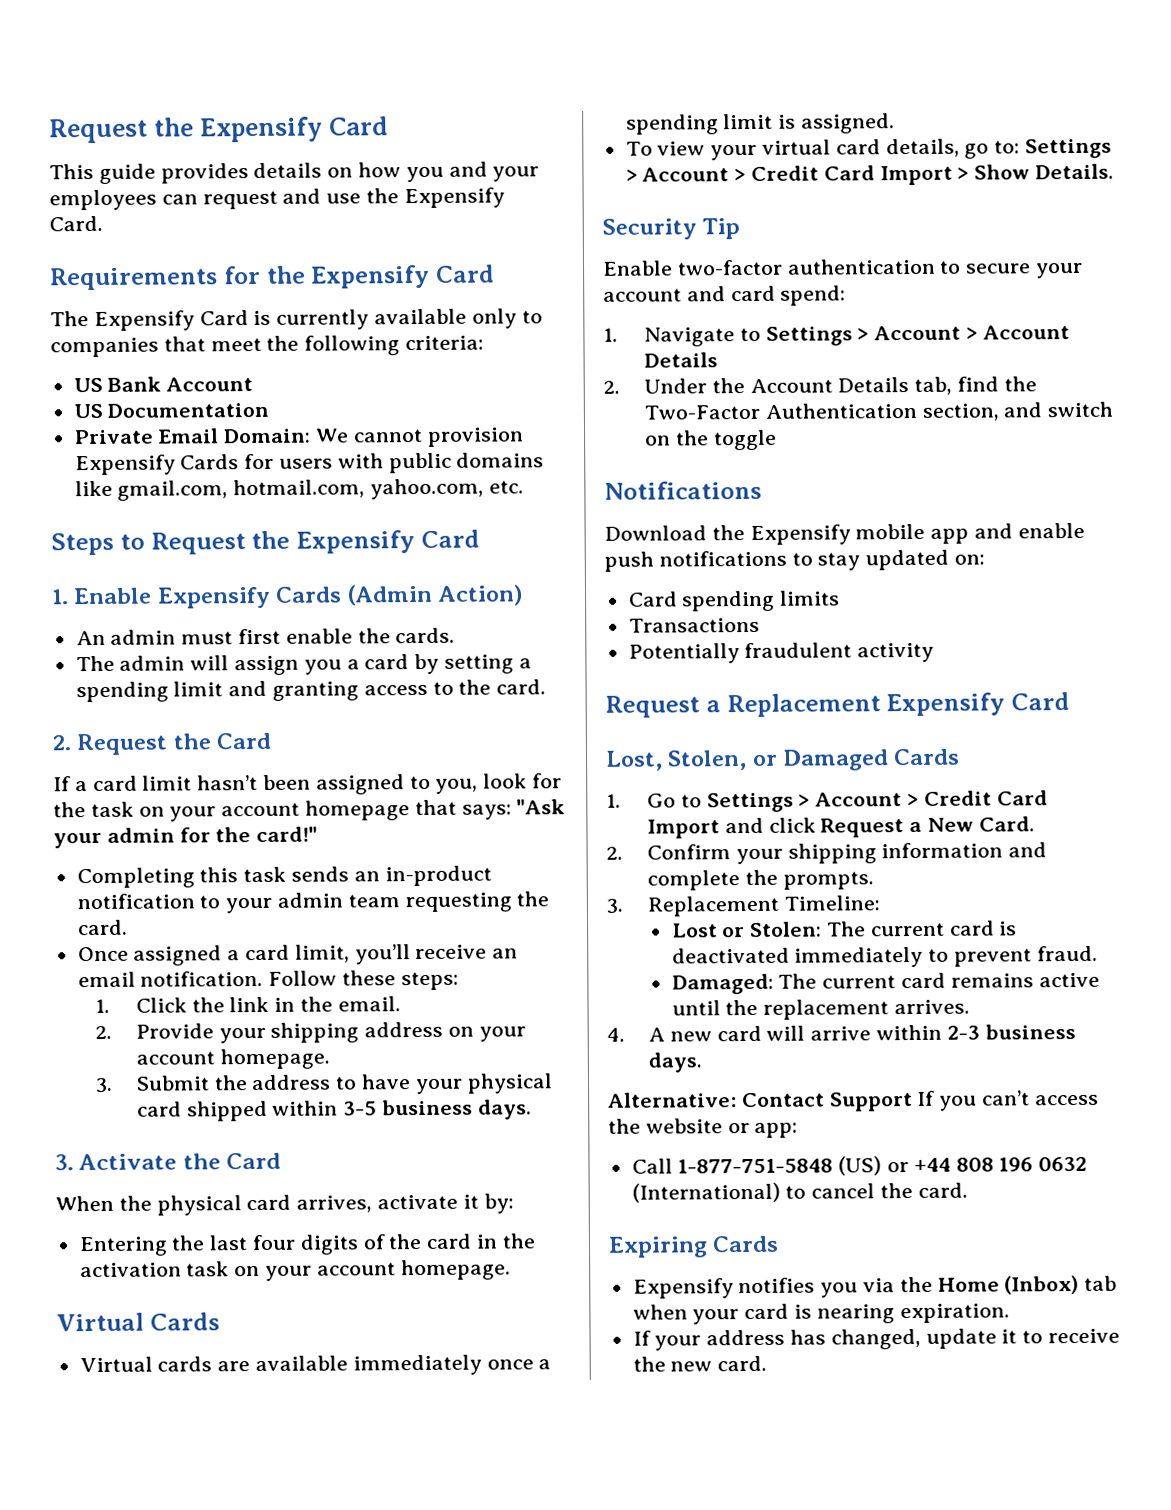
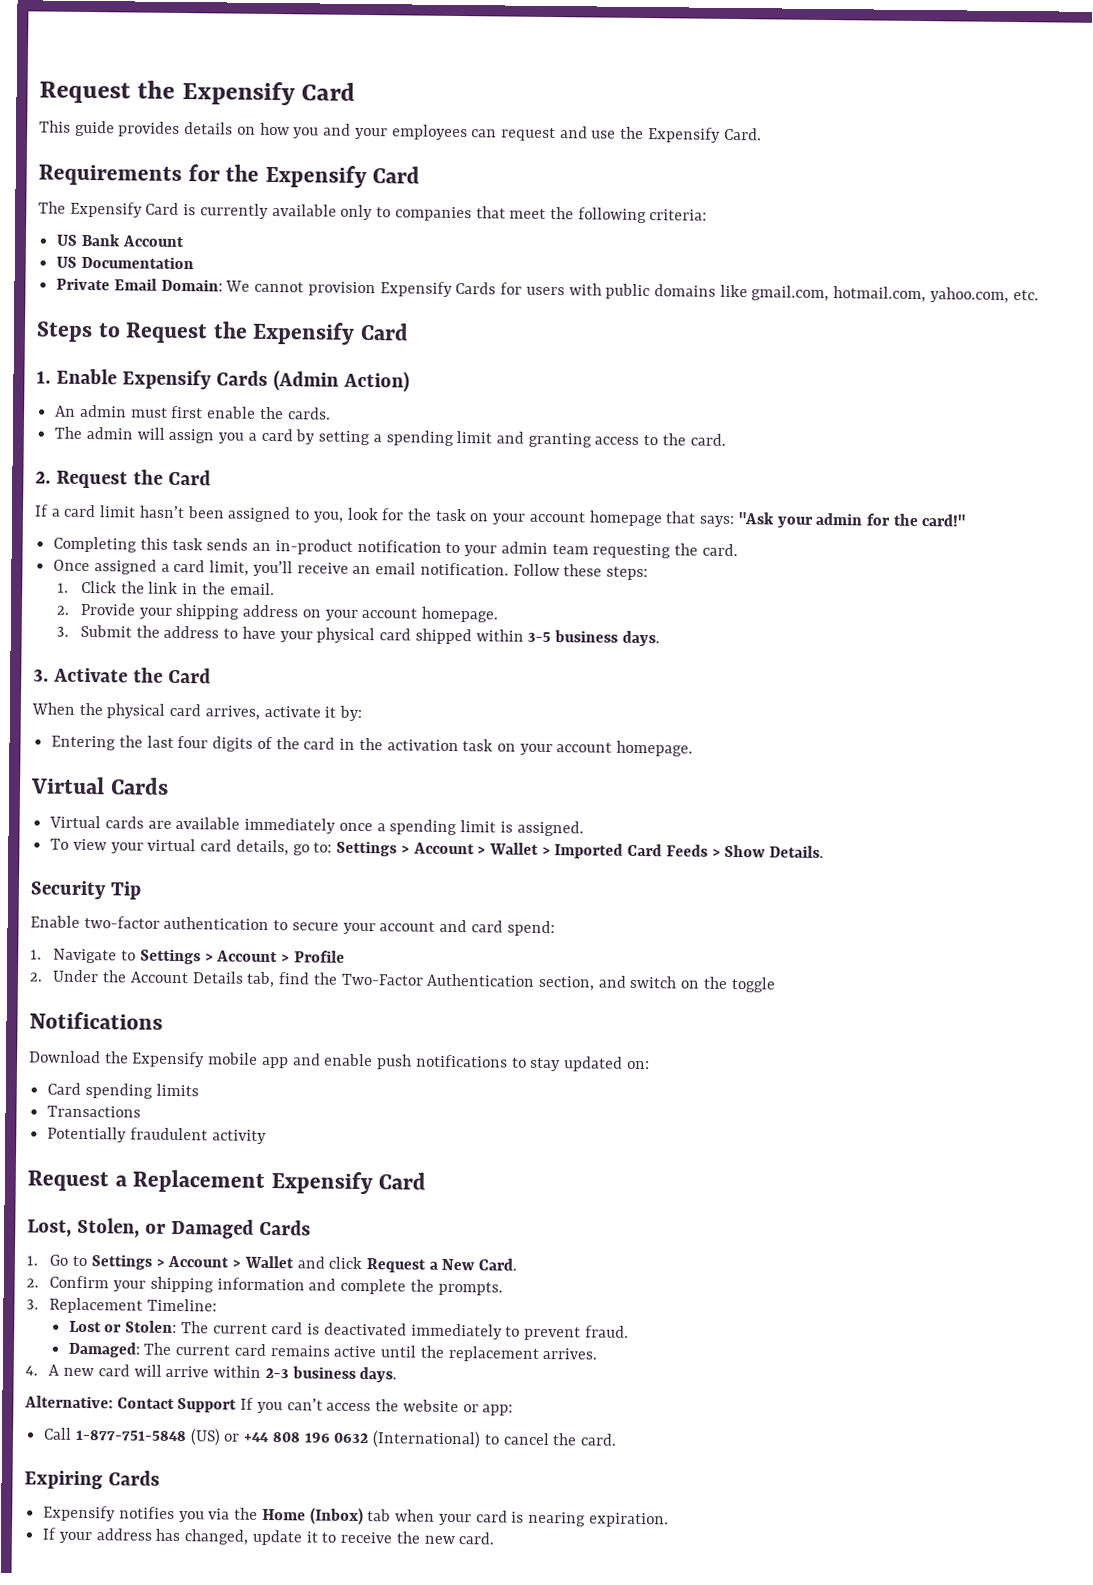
- To view your virtual card details, go to: Settings > Account > Credit Card Import > Show Details.
+ To view your virtual card details, go to: Settings > Account > Wallet > Imported Card Feeds > Show Details.
- 1. Navigate to Settings > Account > Account Details
+ 1. Navigate to Settings > Account > Profile
- 1. Go to Settings > Account > Credit Card Import and click Request a New Card.
+ 1. Go to Settings > Account > Wallet and click Request a New Card.

